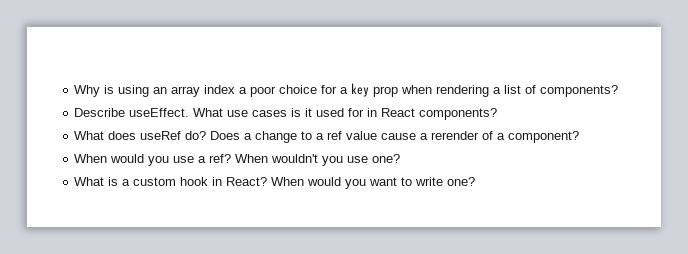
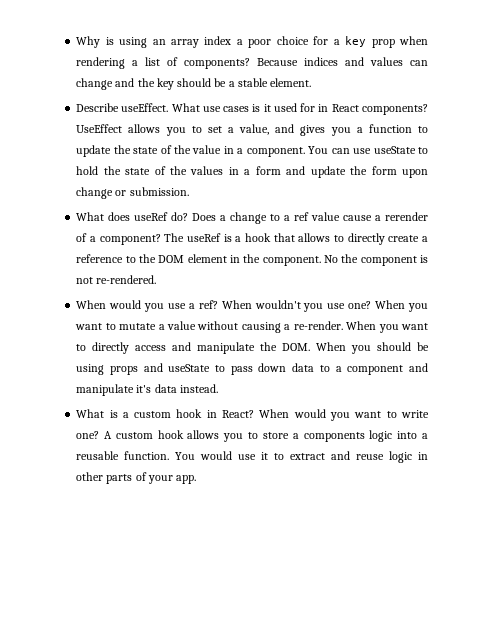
+ Because indices and values can change and the key should be a stable element.
+ UseEffect allows you to set a value, and gives you a function to update the state of the value in a component. You can use useState to hold the state of the values in a form and update the form upon change or submission.
+ The useRef is a hook that allows to directly create a reference to the DOM element in the component. No the component is not re-rendered.
+ When you want to mutate a value without causing a re-render. When you want to directly access and manipulate the DOM. When you should be using props and useState to pass down data to a component and manipulate it's data instead.
+ A custom hook allows you to store a components logic into a reusable function. You would use it to extract and reuse logic in other parts of your app.

